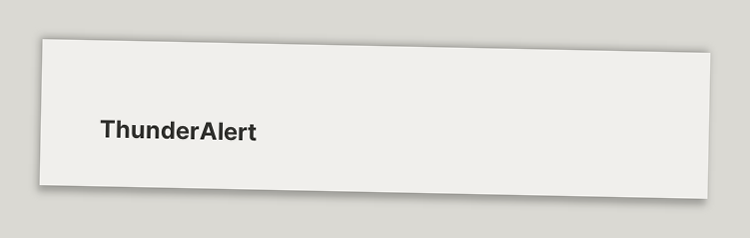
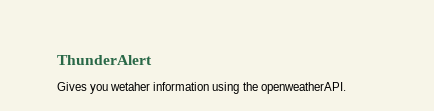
+ Gives you wetaher information using the openweatherAPI.

